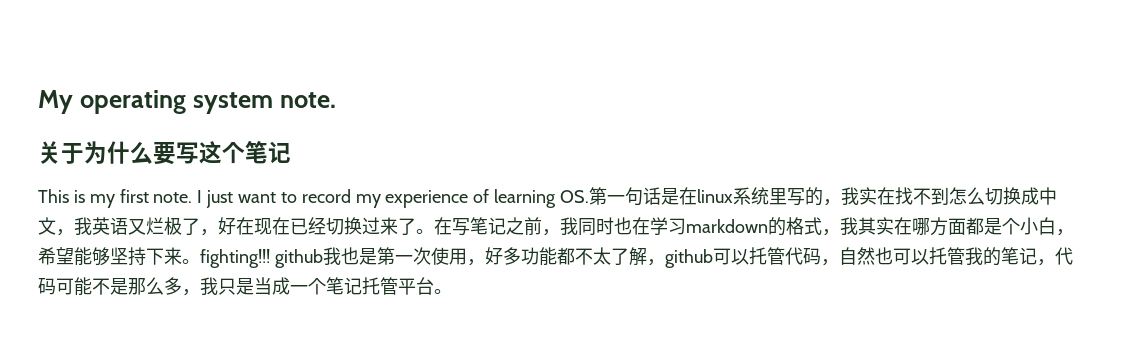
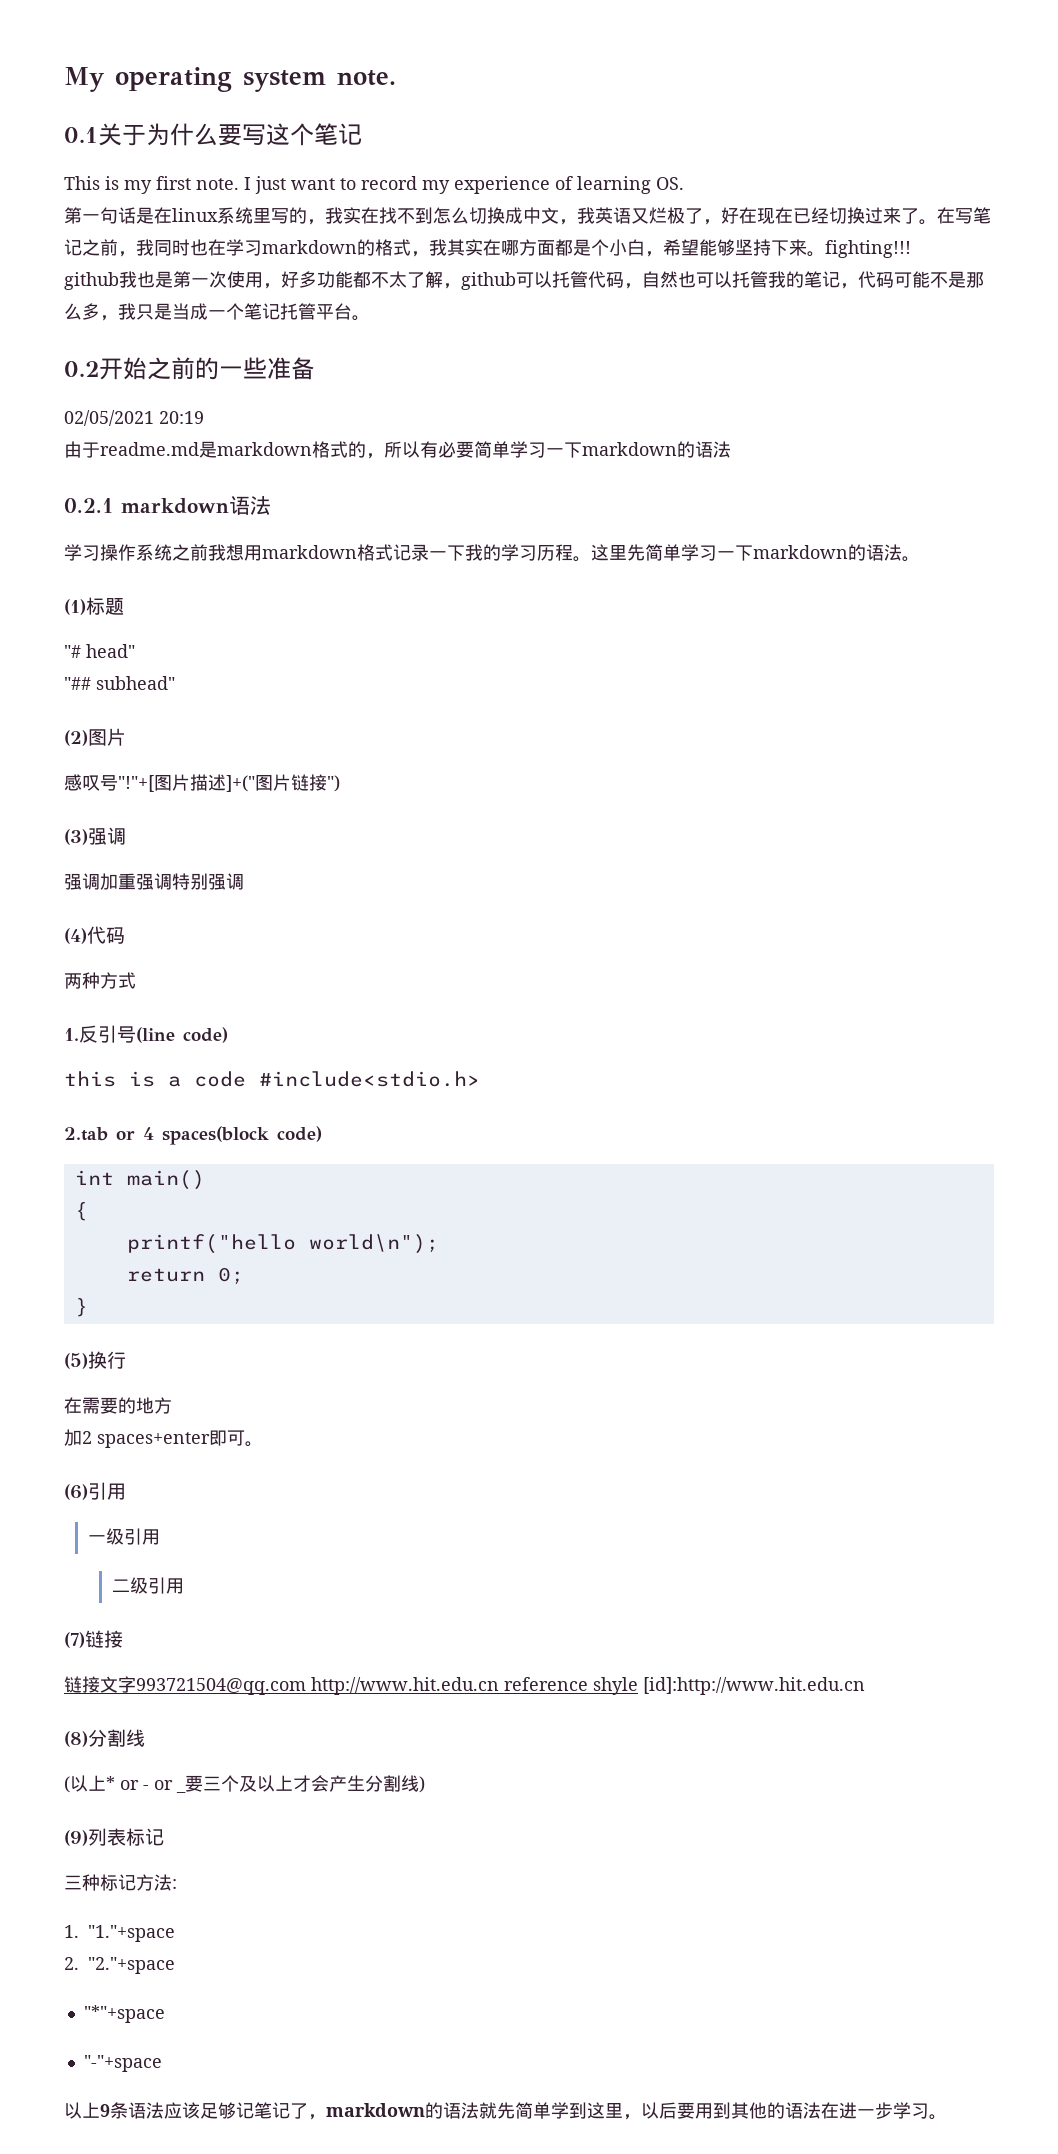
- 关于为什么要写这个笔记
+ 0.1关于为什么要写这个笔记
- I just want to record my experience of learning OS.第一句话是在linux系统里写的，我实在找不到怎么切换成中文，我英语又烂极了，好在现在已经切换过来了。
+ I just want to record my experience of learning OS.
+ 第一句话是在linux系统里写的，我实在找不到怎么切换成中文，我英语又烂极了，好在现在已经切换过来了。
- 在写笔记之前，我同时也在学习markdown的格式，我其实在哪方面都是个小白，希望能够坚持下来。fighting!!! github我也是第一次使用，好多功能都不太了解，github可以托管代码，自然也可以托管我的笔记，代码可能不是那么多，我只是当成一个笔记托管平台。
+ 在写笔记之前，我同时也在学习markdown的格式，我其实在哪方面都是个小白，希望能够坚持下来。fighting!!!
+ github我也是第一次使用，好多功能都不太了解，github可以托管代码，自然也可以托管我的笔记，代码可能不是那么多，我只是当成一个笔记托管平台。
+ 0.2开始之前的一些准备
+ 02/05/2021 20:19
+ 由于readme.md是markdown格式的，所以有必要简单学习一下markdown的语法
+ 0.2.1 markdown语法
+ 学习操作系统之前我想用markdown格式记录一下我的学习历程。这里先简单学习一下markdown的语法。
+ (1)标题
+ "# head"
+ "## subhead"
+ (2)图片
+ 感叹号"!"+[图片描述]+("图片链接")
+ (3)强调
+ 强调加重强调特别强调
+ (4)代码
+ 两种方式
+ 1.反引号(line code)
+ this is a code #include<stdio.h>
+ 2.tab or 4 spaces(block code)
+ int main()
+ {
+ printf("hello world\n");
+ return 0;
+ }
+ (5)换行
+ 在需要的地方
+ 加2 spaces+enter即可。
+ (6)引用
+ 一级引用
+ 二级引用
+ (7)链接
+ 链接文字993721504@qq.com http://www.hit.edu.cn reference shyle [id]:http://www.hit.edu.cn
+ (8)分割线
+ (以上* or - or _要三个及以上才会产生分割线)
+ (9)列表标记
+ 三种标记方法:
+ 1. "1."+space
+ 2. "2."+space
+ "*"+space
+ "-"+space
+ 以上9条语法应该足够记笔记了，markdown的语法就先简单学到这里，以后要用到其他的语法在进一步学习。

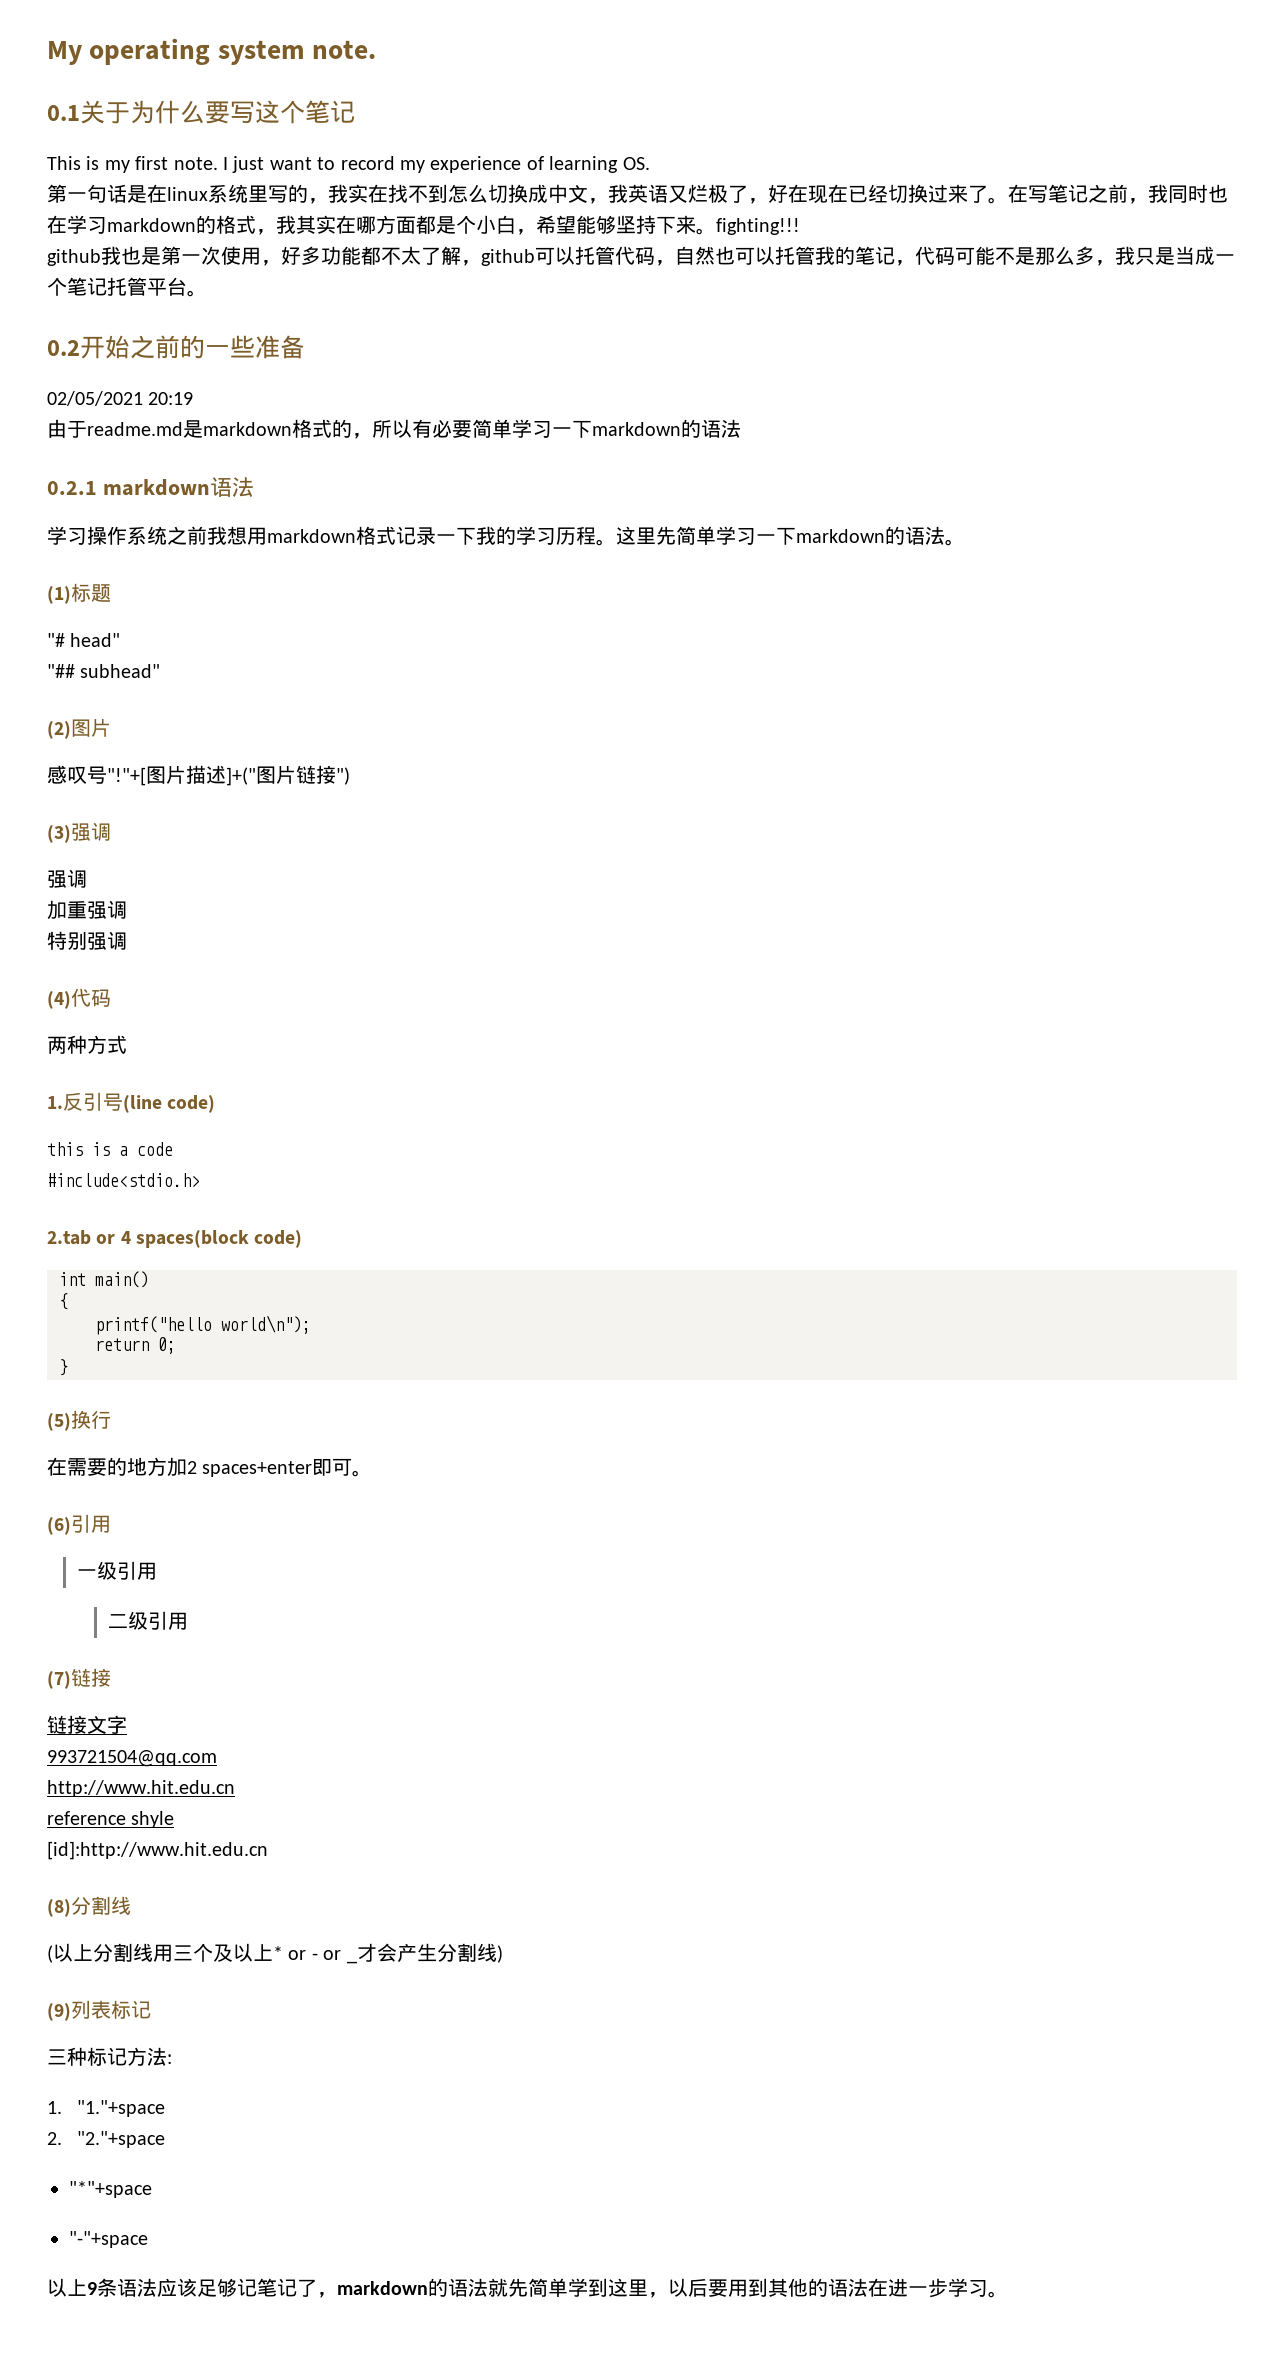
  (3)强调
- 强调加重强调特别强调
+ 强调
+ 加重强调
+ 特别强调
- this is a code #include<stdio.h>
+ this is a code
+ #include<stdio.h>
- 在需要的地方
- 加2 spaces+enter即可。
+ 在需要的地方加2 spaces+enter即可。
- 链接文字993721504@qq.com http://www.hit.edu.cn reference shyle [id]:http://www.hit.edu.cn
+ 链接文字
+ 993721504@qq.com
+ http://www.hit.edu.cn
+ reference shyle
+ [id]:http://www.hit.edu.cn
- (以上* or - or _要三个及以上才会产生分割线)
+ (以上分割线用三个及以上* or - or _才会产生分割线)

